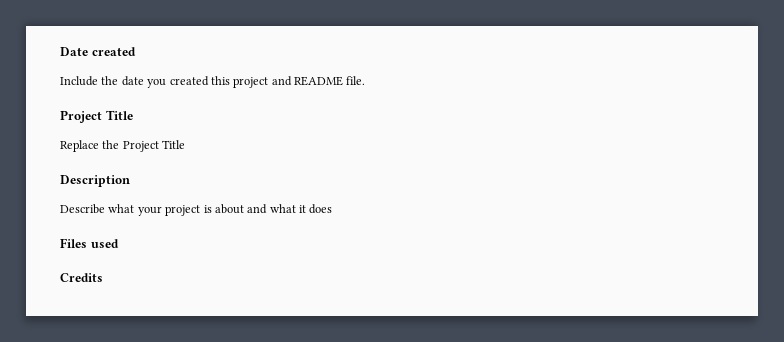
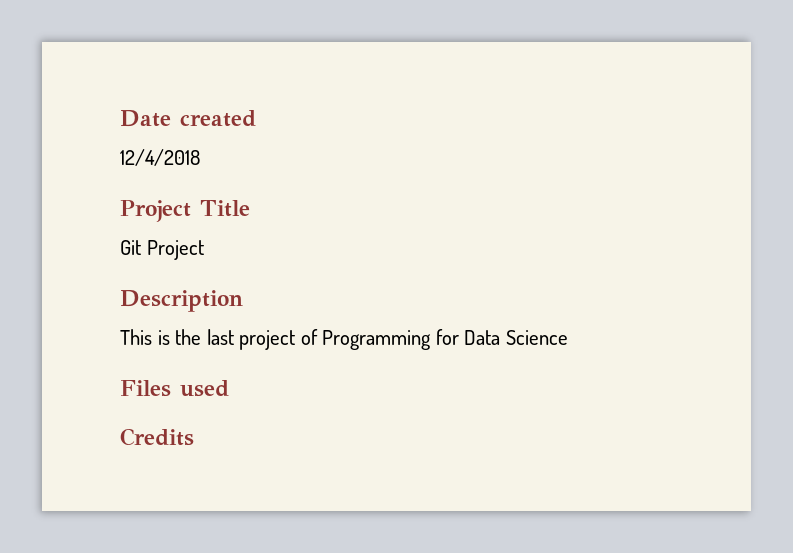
- Include the date you created this project and README file.
+ 12/4/2018
  Project Title
- Replace the Project Title
+ Git Project
- Describe what your project is about and what it does
+ This is the last project of Programming for Data Science

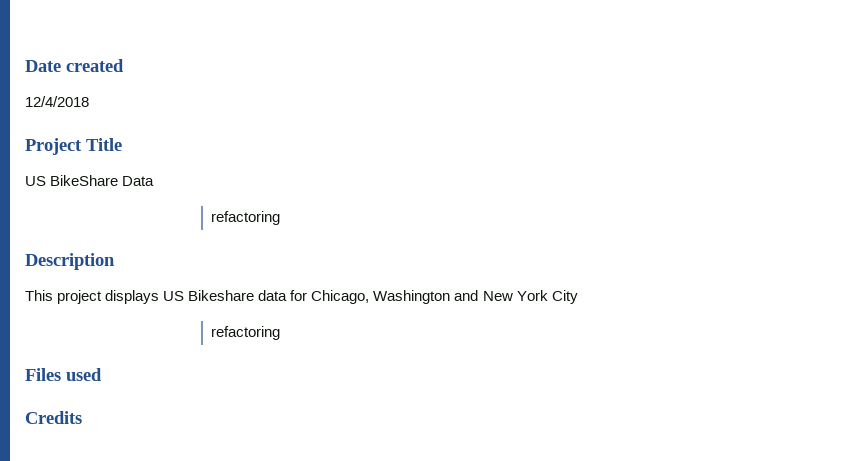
- Git Project
+ US BikeShare Data
+ refactoring
  Description
- This is the last project of Programming for Data Science
+ This project displays US Bikeshare data for Chicago, Washington and New York City
+ refactoring

